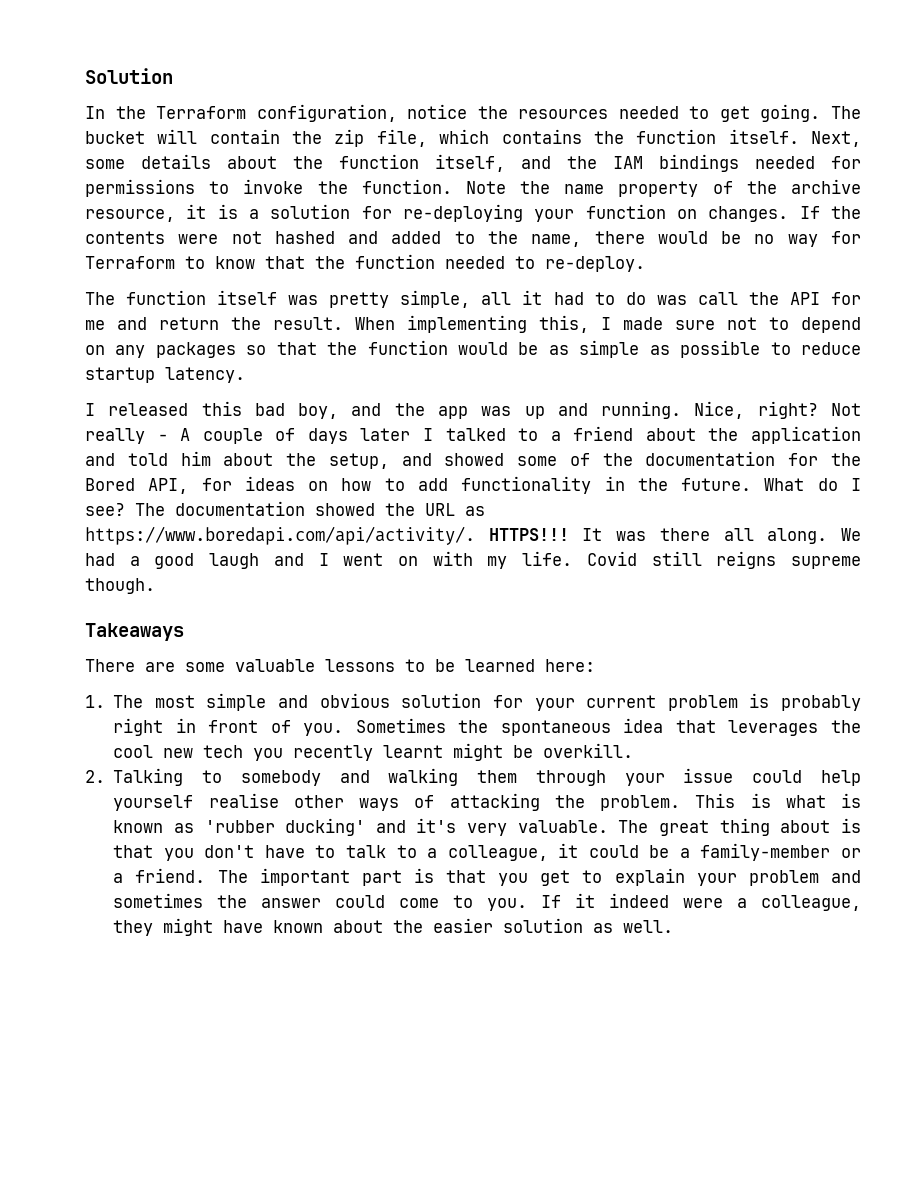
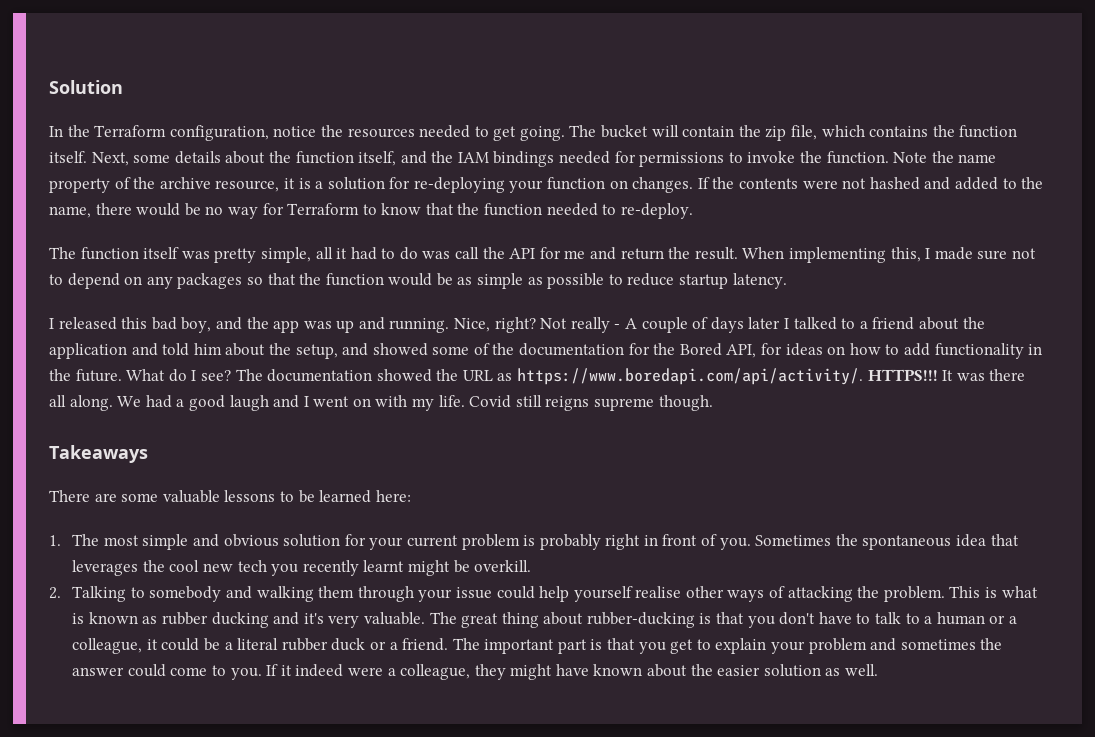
- This is what is known as 'rubber ducking' and it's very valuable.
+ This is what is known as rubber ducking and it's very valuable.
- The great thing about is that you don't have to talk to a colleague, it could be a family-member or a friend.
+ The great thing about rubber-ducking is that you don't have to talk to a human or a colleague, it could be a literal rubber duck or a friend.

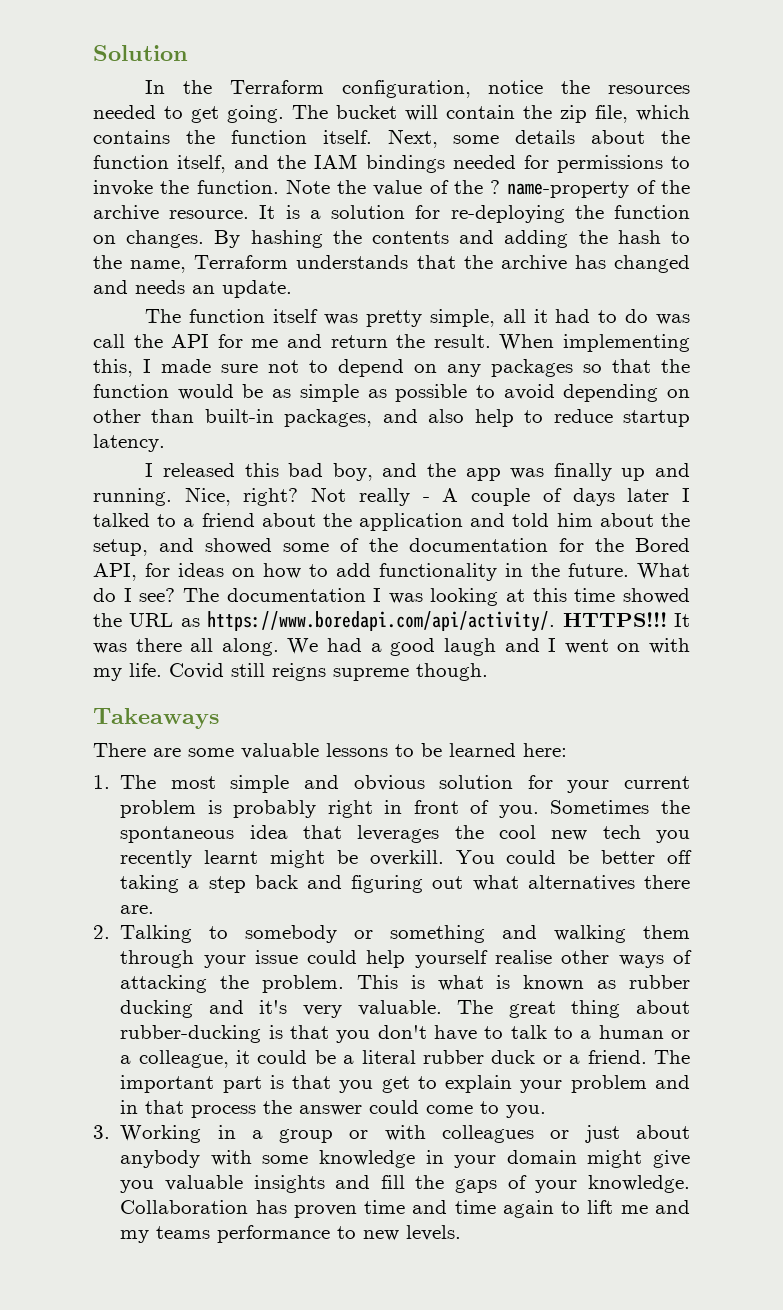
- Note the name property of the archive resource, it is a solution for re-deploying your function on changes.
+ Note the value of the ? name-property of the archive resource. It is a solution for re-deploying the function on changes.
- If the contents were not hashed and added to the name, there would be no way for Terraform to know that the function needed to re-deploy.
+ By hashing the contents and adding the hash to the name, Terraform understands that the archive has changed and needs an update.
- When implementing this, I made sure not to depend on any packages so that the function would be as simple as possible to reduce startup latency.
+ When implementing this, I made sure not to depend on any packages so that the function would be as simple as possible to avoid depending on other than built-in packages, and also help to reduce startup latency.
- I released this bad boy, and the app was up and running.
+ I released this bad boy, and the app was finally up and running.
- The documentation showed the URL as https://www.boredapi.com/api/activity/. HTTPS!!!
+ The documentation I was looking at this time showed the URL as https://www.boredapi.com/api/activity/. HTTPS!!!
+ You could be better off taking a step back and figuring out what alternatives there are.
- 2. Talking to somebody and walking them through your issue could help yourself realise other ways of attacking the problem.
+ 2. Talking to somebody or something and walking them through your issue could help yourself realise other ways of attacking the problem.
- The important part is that you get to explain your problem and sometimes the answer could come to you. If it indeed were a colleague, they might have known about the easier solution as well.
+ The important part is that you get to explain your problem and in that process the answer could come to you.
+ 3. Working in a group or with colleagues or just about anybody with some knowledge in your domain might give you valuable insights and fill the gaps of your knowledge. Collaboration has proven time and time again to lift me and my teams performance to new levels.

